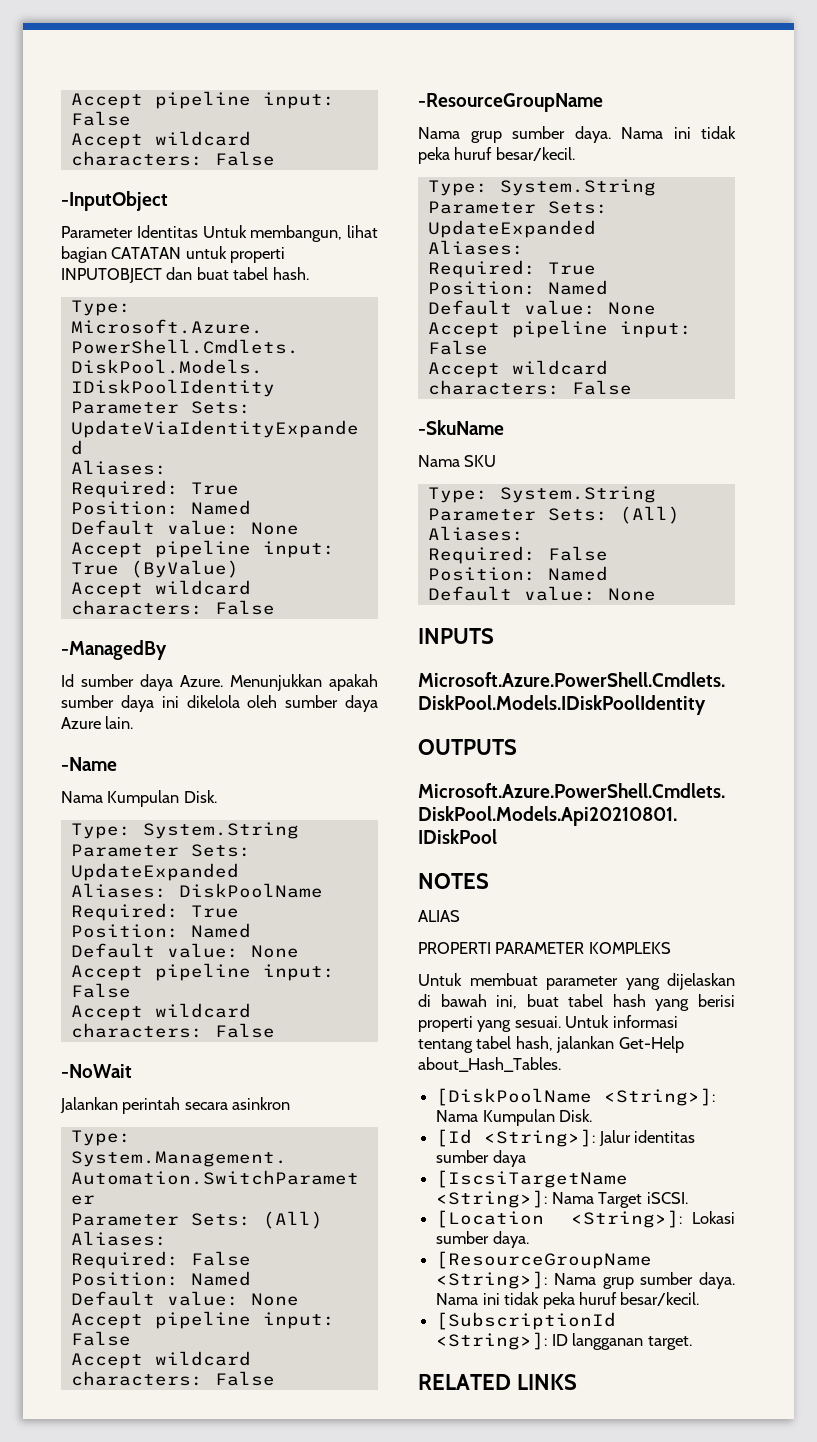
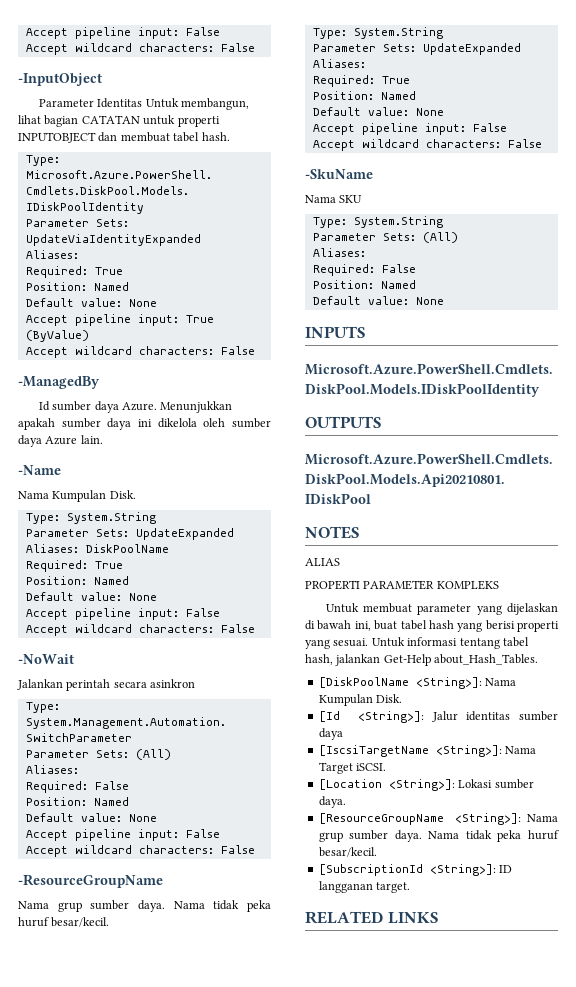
- Parameter Identitas Untuk membangun, lihat bagian CATATAN untuk properti INPUTOBJECT dan buat tabel hash.
+ Parameter Identitas Untuk membangun, lihat bagian CATATAN untuk properti INPUTOBJECT dan membuat tabel hash.
  -ResourceGroupName
- Nama grup sumber daya. Nama ini tidak peka huruf besar/kecil.
+ Nama grup sumber daya. Nama tidak peka huruf besar/kecil.
- [ResourceGroupName <String>]: Nama grup sumber daya. Nama ini tidak peka huruf besar/kecil.
+ [ResourceGroupName <String>]: Nama grup sumber daya. Nama tidak peka huruf besar/kecil.

